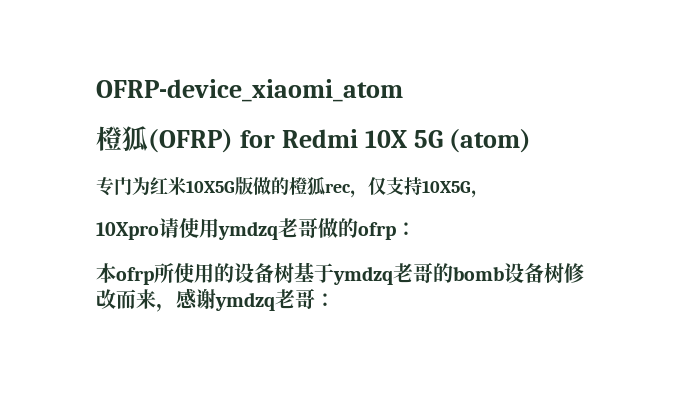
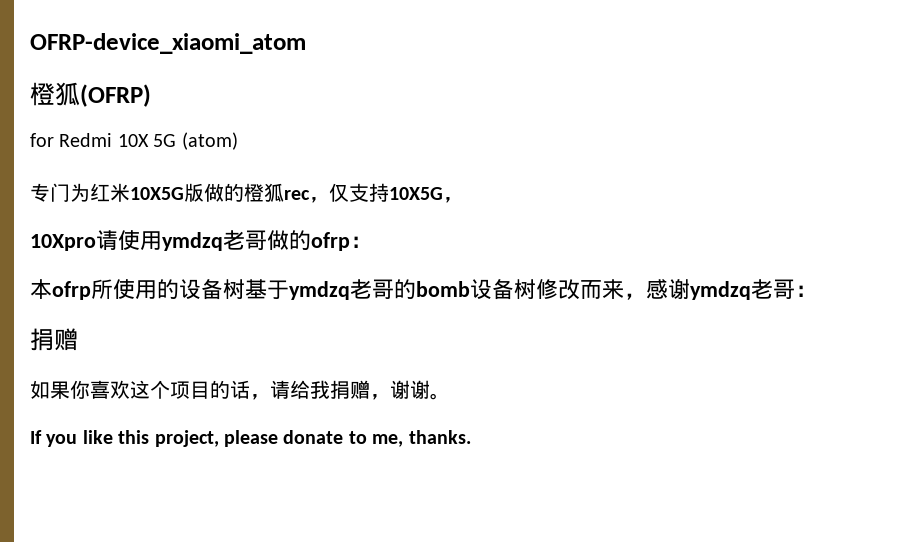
- 橙狐(OFRP) for Redmi 10X 5G (atom)
+ 橙狐(OFRP)
+ for Redmi 10X 5G (atom)
  本ofrp所使用的设备树基于ymdzq老哥的bomb设备树修改而来，感谢ymdzq老哥：
+ 捐赠
+ 如果你喜欢这个项目的话，请给我捐赠，谢谢。
+ If you like this project, please donate to me, thanks.

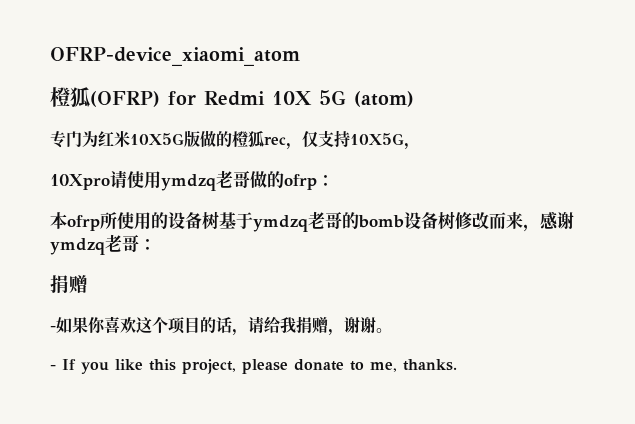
- 橙狐(OFRP)
- for Redmi 10X 5G (atom)
+ 橙狐(OFRP) for Redmi 10X 5G (atom)
- 如果你喜欢这个项目的话，请给我捐赠，谢谢。
+ -如果你喜欢这个项目的话，请给我捐赠，谢谢。
- If you like this project, please donate to me, thanks.
+ - If you like this project, please donate to me, thanks.

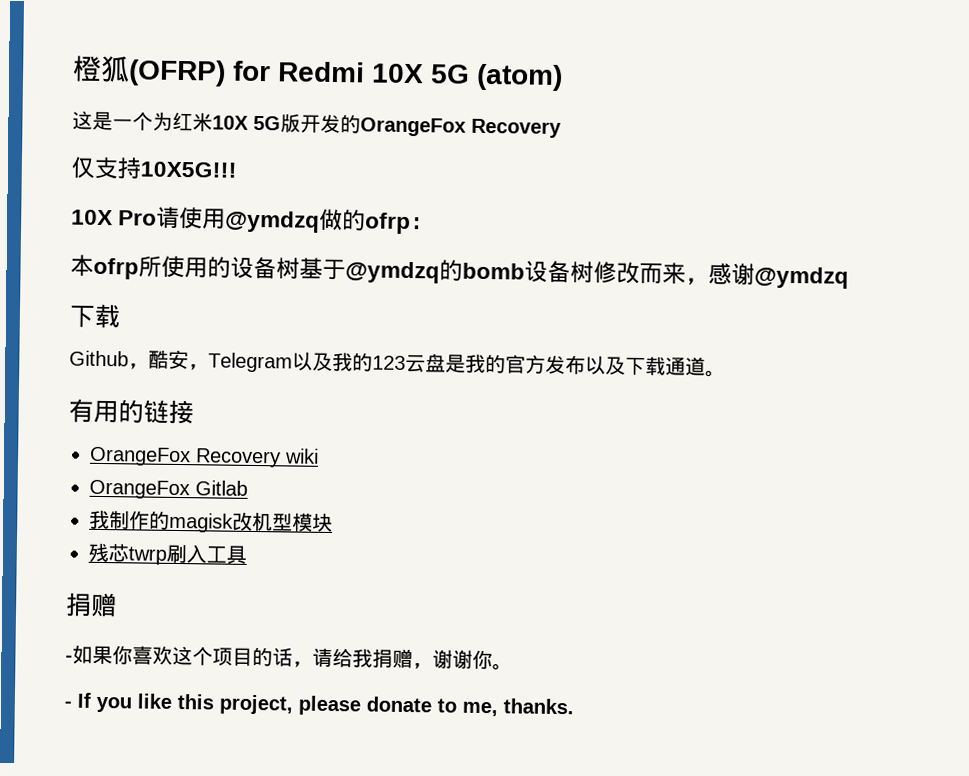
- OFRP-device_xiaomi_atom
- 专门为红米10X5G版做的橙狐rec，仅支持10X5G，
- 10Xpro请使用ymdzq老哥做的ofrp：
+ 这是一个为红米10X 5G版开发的OrangeFox Recovery
+ 仅支持10X5G!!!
+ 10X Pro请使用@ymdzq做的ofrp：
- 本ofrp所使用的设备树基于ymdzq老哥的bomb设备树修改而来，感谢ymdzq老哥：
+ 本ofrp所使用的设备树基于@ymdzq的bomb设备树修改而来，感谢@ymdzq
+ 下载
+ Github，酷安，Telegram以及我的123云盘是我的官方发布以及下载通道。
+ 有用的链接
+ OrangeFox Recovery wiki
+ OrangeFox Gitlab
+ 我制作的magisk改机型模块
+ 残芯twrp刷入工具
- -如果你喜欢这个项目的话，请给我捐赠，谢谢。
+ -如果你喜欢这个项目的话，请给我捐赠，谢谢你。

